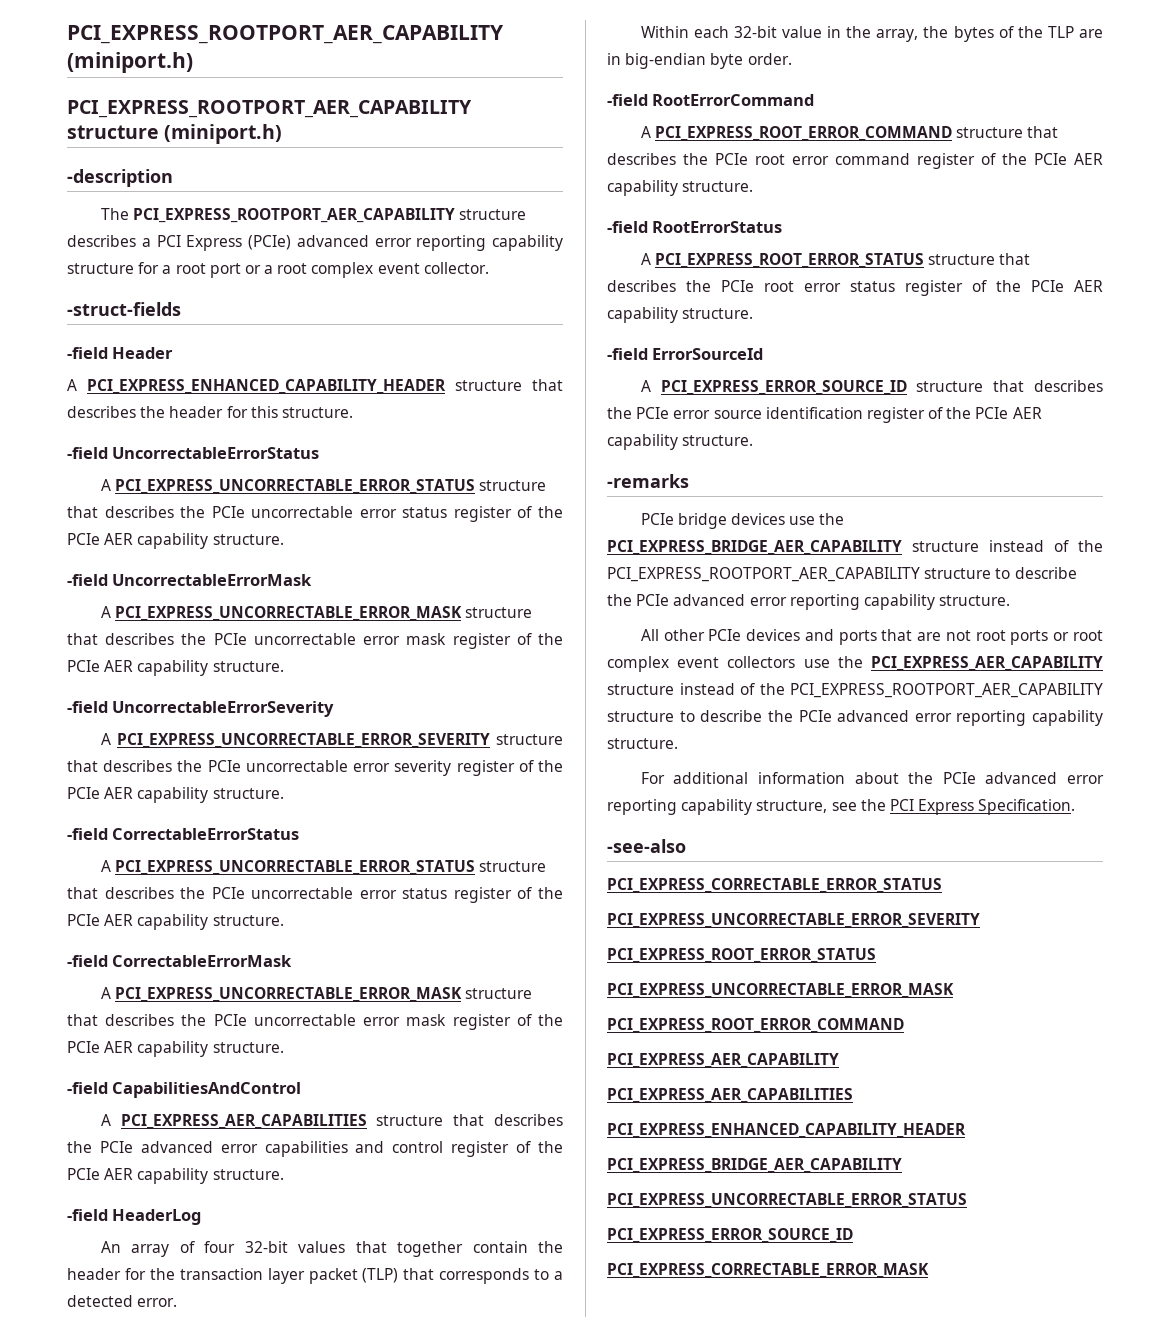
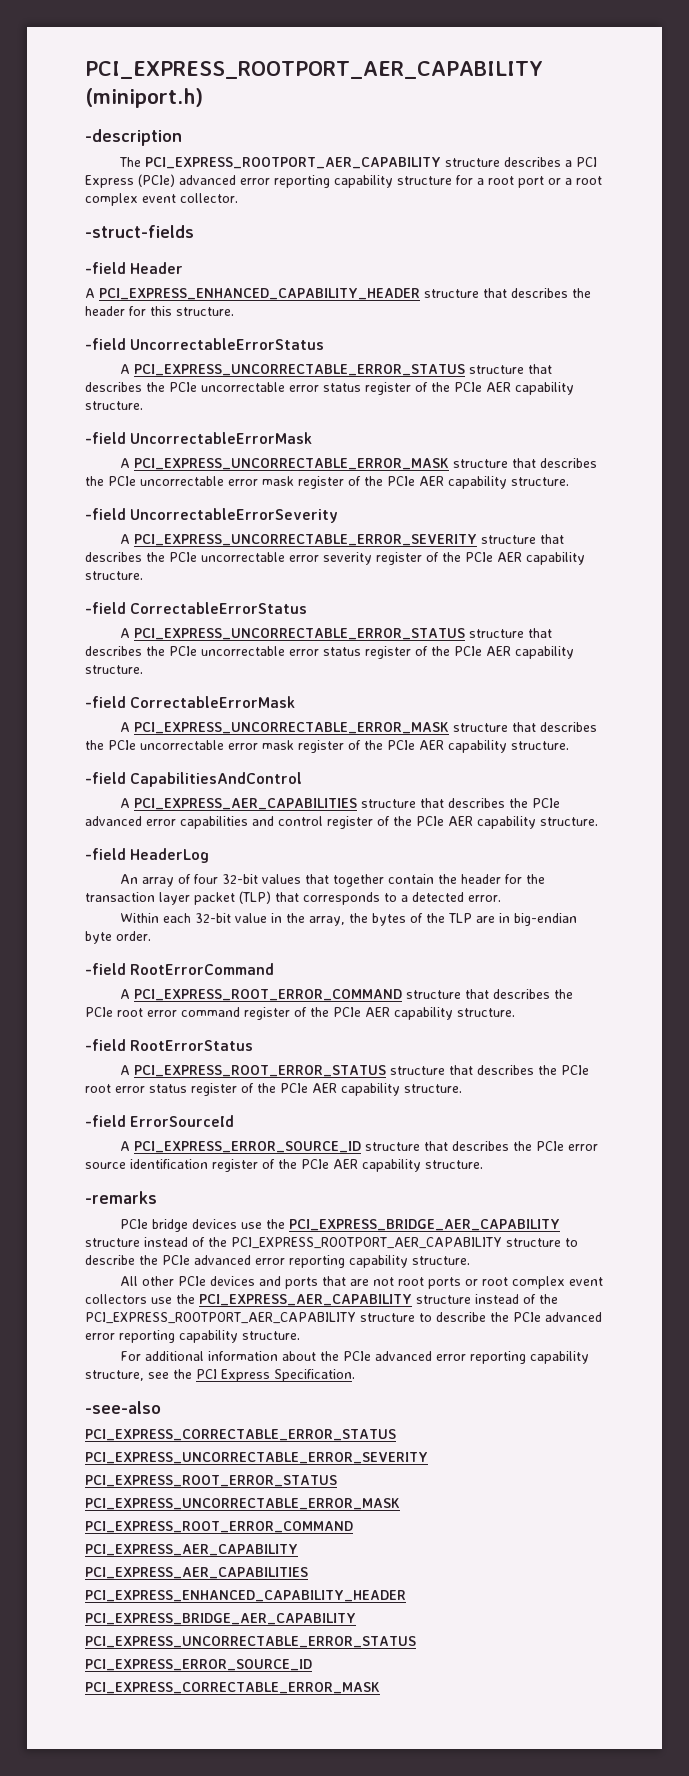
- PCI_EXPRESS_ROOTPORT_AER_CAPABILITY structure (miniport.h)

